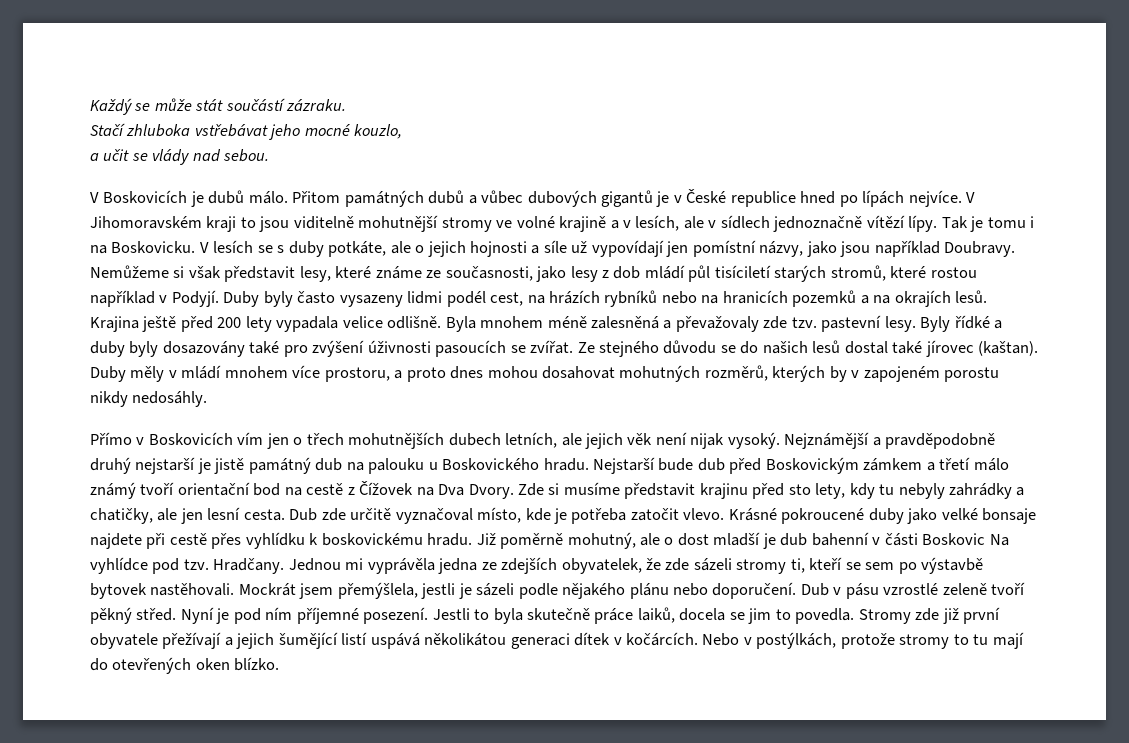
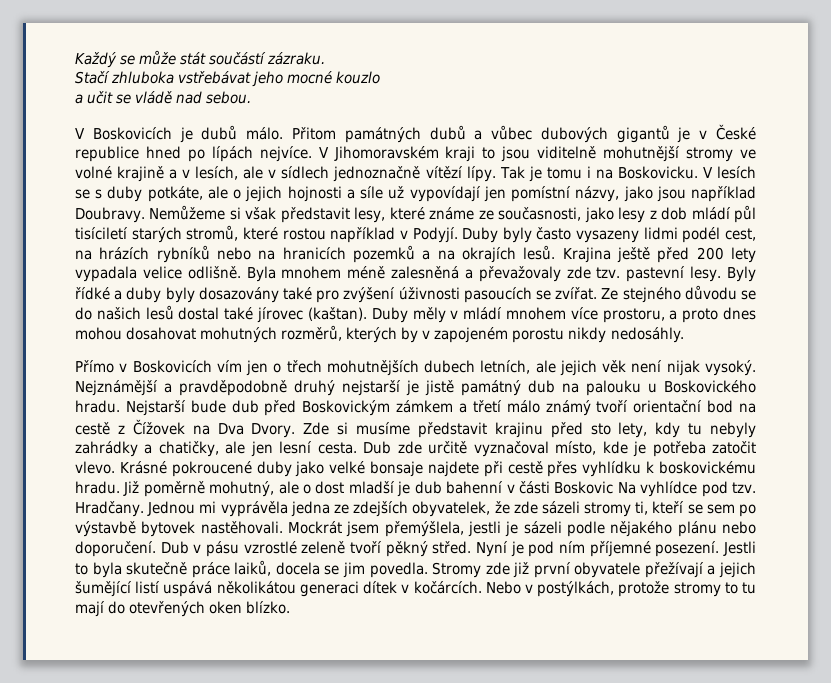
- Stačí zhluboka vstřebávat jeho mocné kouzlo,
+ Stačí zhluboka vstřebávat jeho mocné kouzlo
- a učit se vlády nad sebou.
+ a učit se vládě nad sebou.
- Jestli to byla skutečně práce laiků, docela se jim to povedla.
+ Jestli to byla skutečně práce laiků, docela se jim povedla.

